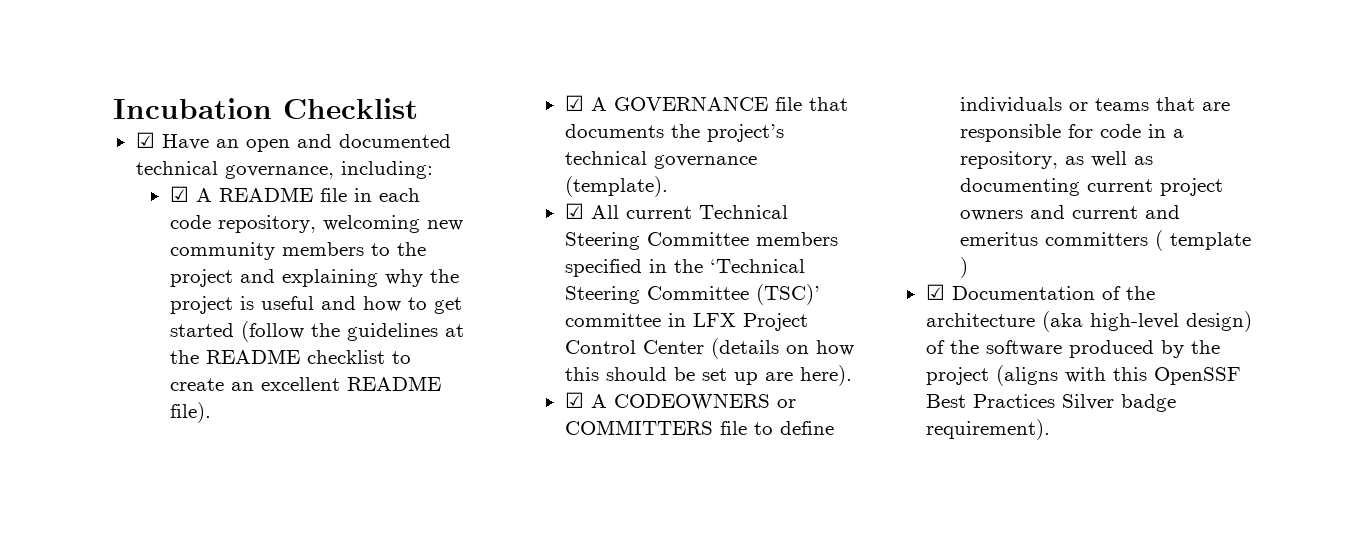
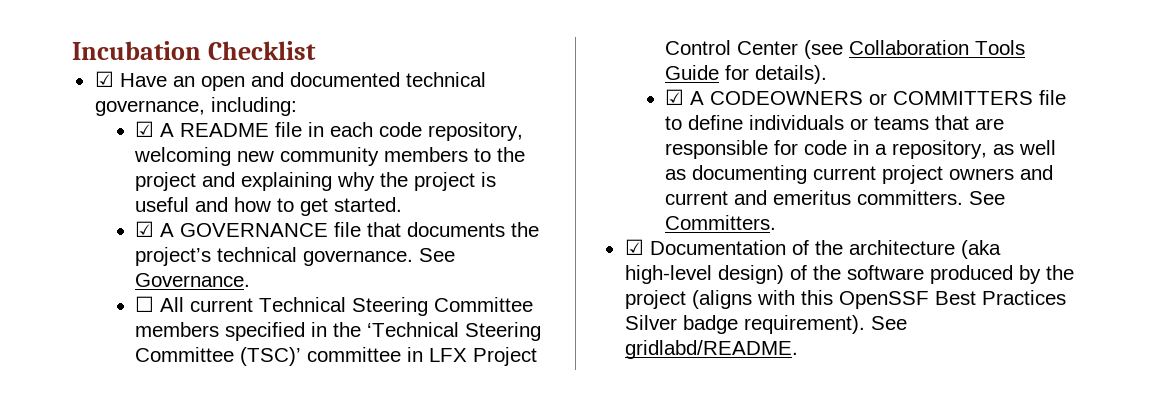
- ☑ A README file in each code repository, welcoming new community members to the project and explaining why the project is useful and how to get started (follow the guidelines at the README checklist to create an excellent README file).
+ ☑ A README file in each code repository, welcoming new community members to the project and explaining why the project is useful and how to get started.
- ☑ A GOVERNANCE file that documents the project’s technical governance (template).
- ☑ All current Technical Steering Committee members specified in the ‘Technical Steering Committee (TSC)’ committee in LFX Project Control Center (details on how this should be set up are here).
+ ☑ A GOVERNANCE file that documents the project’s technical governance. See Governance.
+ ☐ All current Technical Steering Committee members specified in the ‘Technical Steering Committee (TSC)’ committee in LFX Project Control Center (see Collaboration Tools Guide for details).
- ☑ A CODEOWNERS or COMMITTERS file to define individuals or teams that are responsible for code in a repository, as well as documenting current project owners and current and emeritus committers ( template )
+ ☑ A CODEOWNERS or COMMITTERS file to define individuals or teams that are responsible for code in a repository, as well as documenting current project owners and current and emeritus committers. See Committers.
+ See gridlabd/README.

